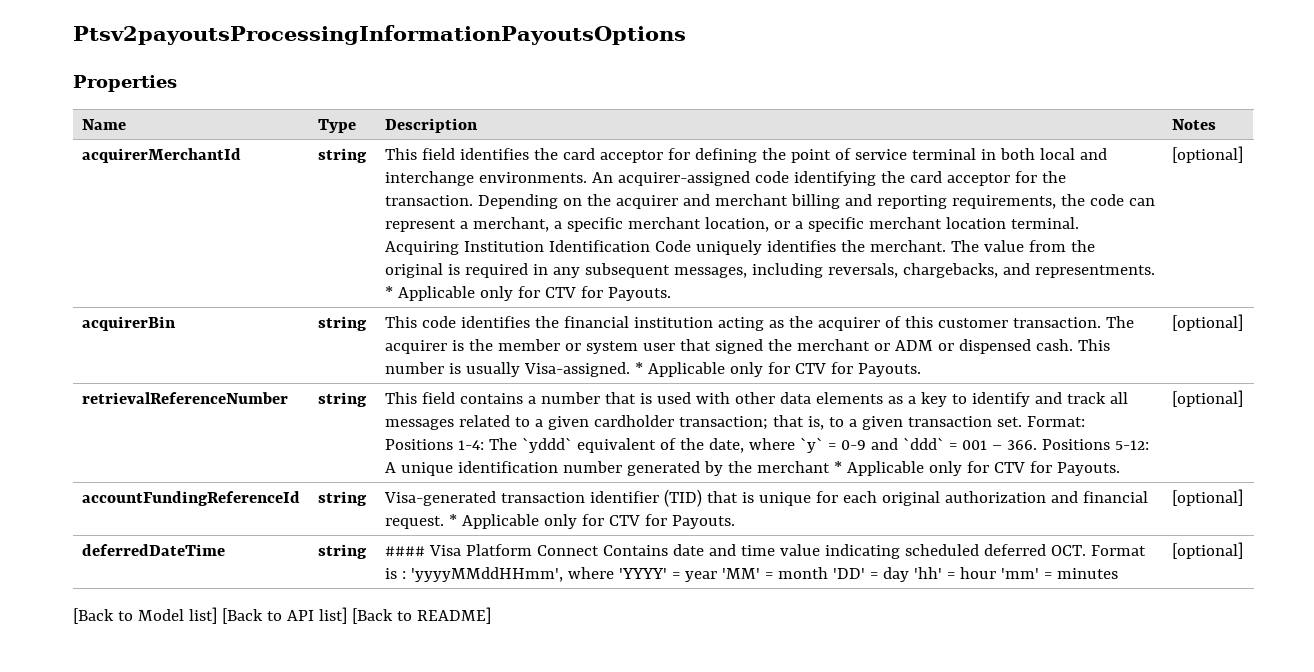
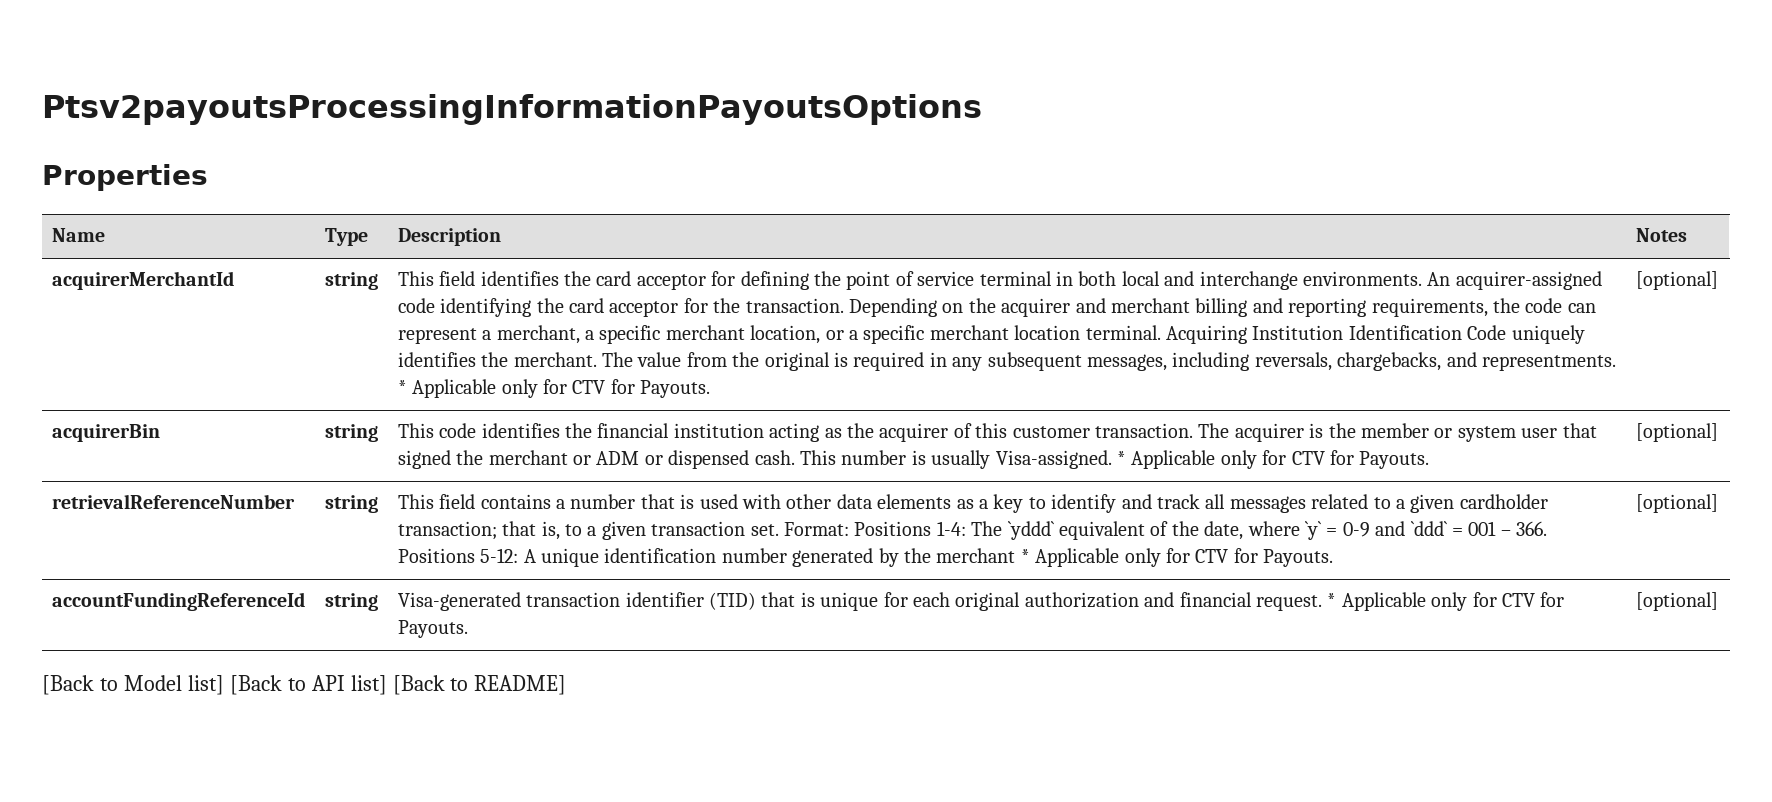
- deferredDateTime | string | #### Visa Platform Connect Contains date and time value indicating scheduled deferred OCT. Format is : 'yyyyMMddHHmm', where 'YYYY' = year 'MM' = month 'DD' = day 'hh' = hour 'mm' = minutes | [optional]

